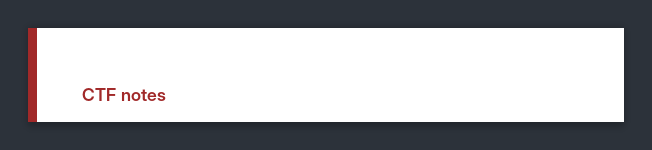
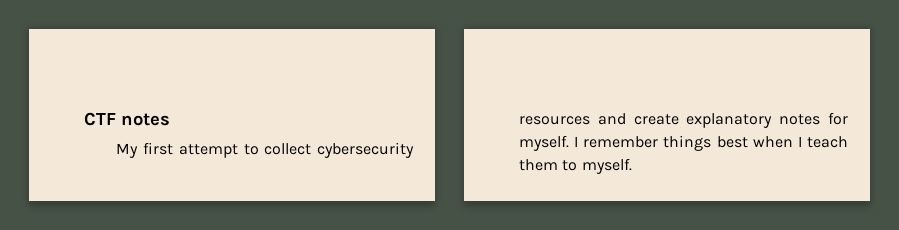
+ My first attempt to collect cybersecurity resources and create explanatory notes for myself. I remember things best when I teach them to myself.

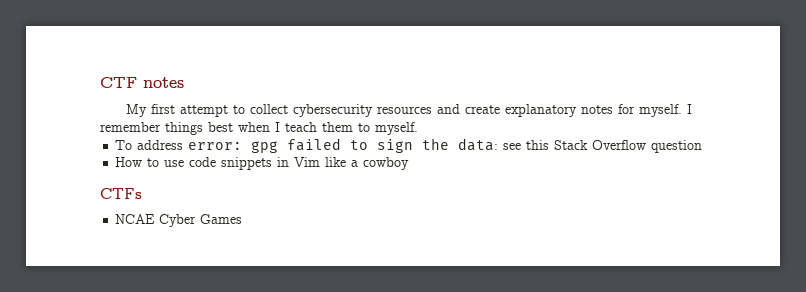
+ To address error: gpg failed to sign the data: see this Stack Overflow question
+ How to use code snippets in Vim like a cowboy
+ CTFs
+ NCAE Cyber Games

